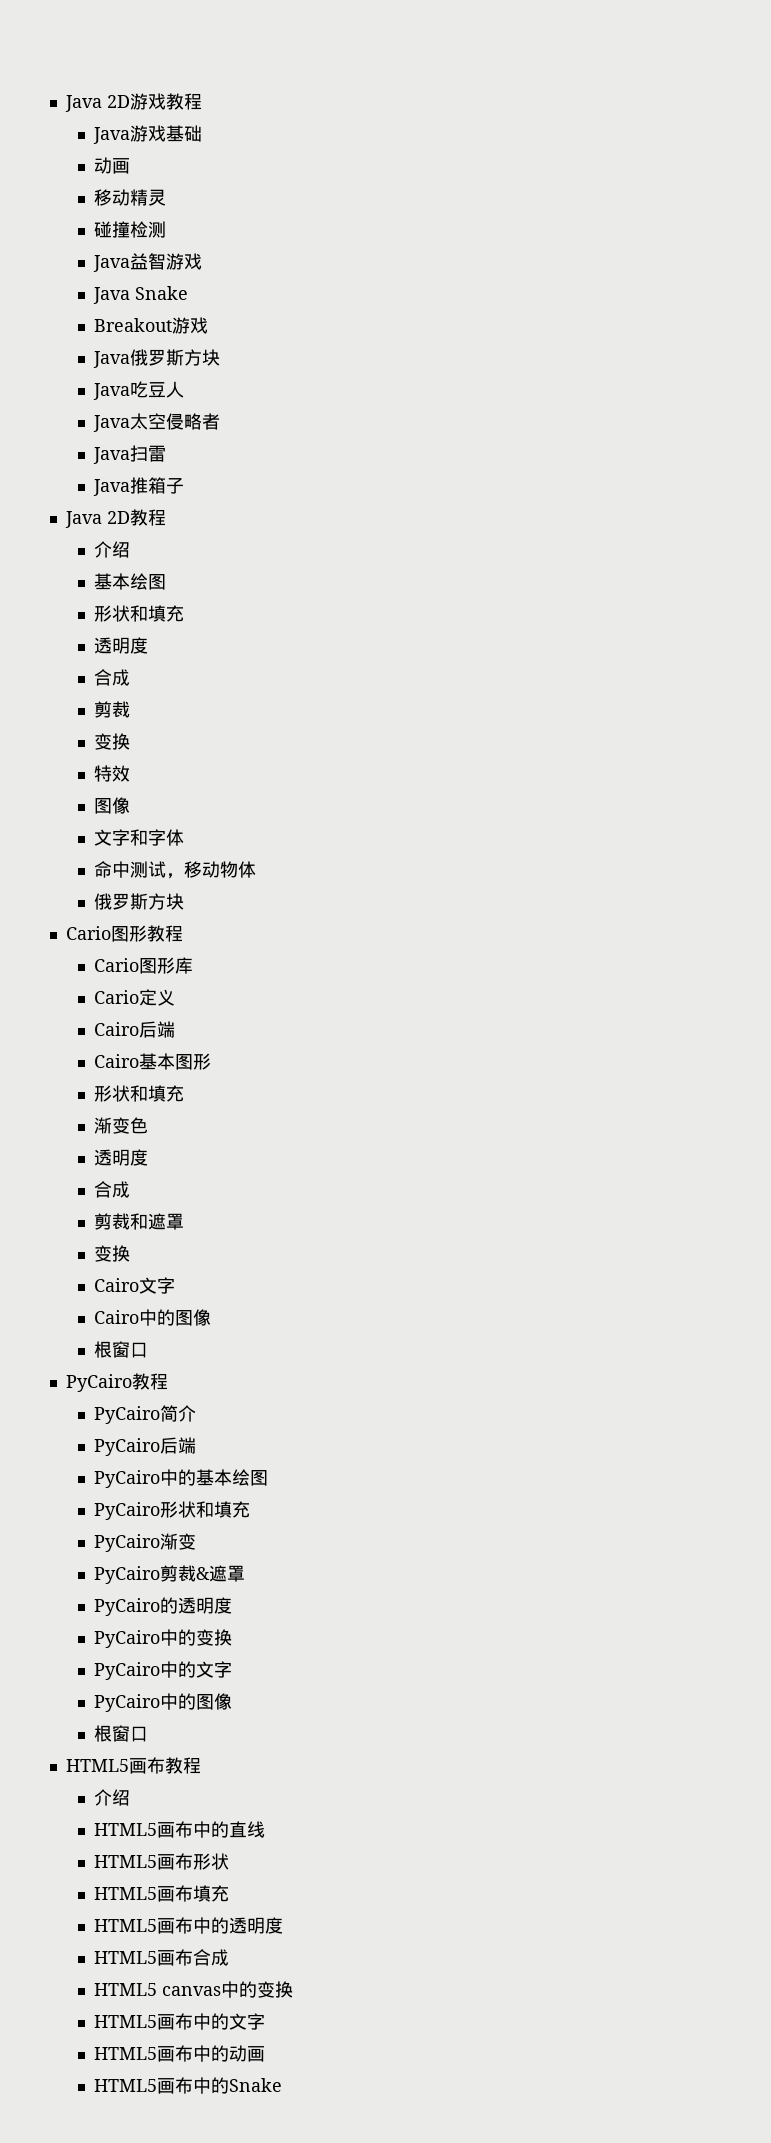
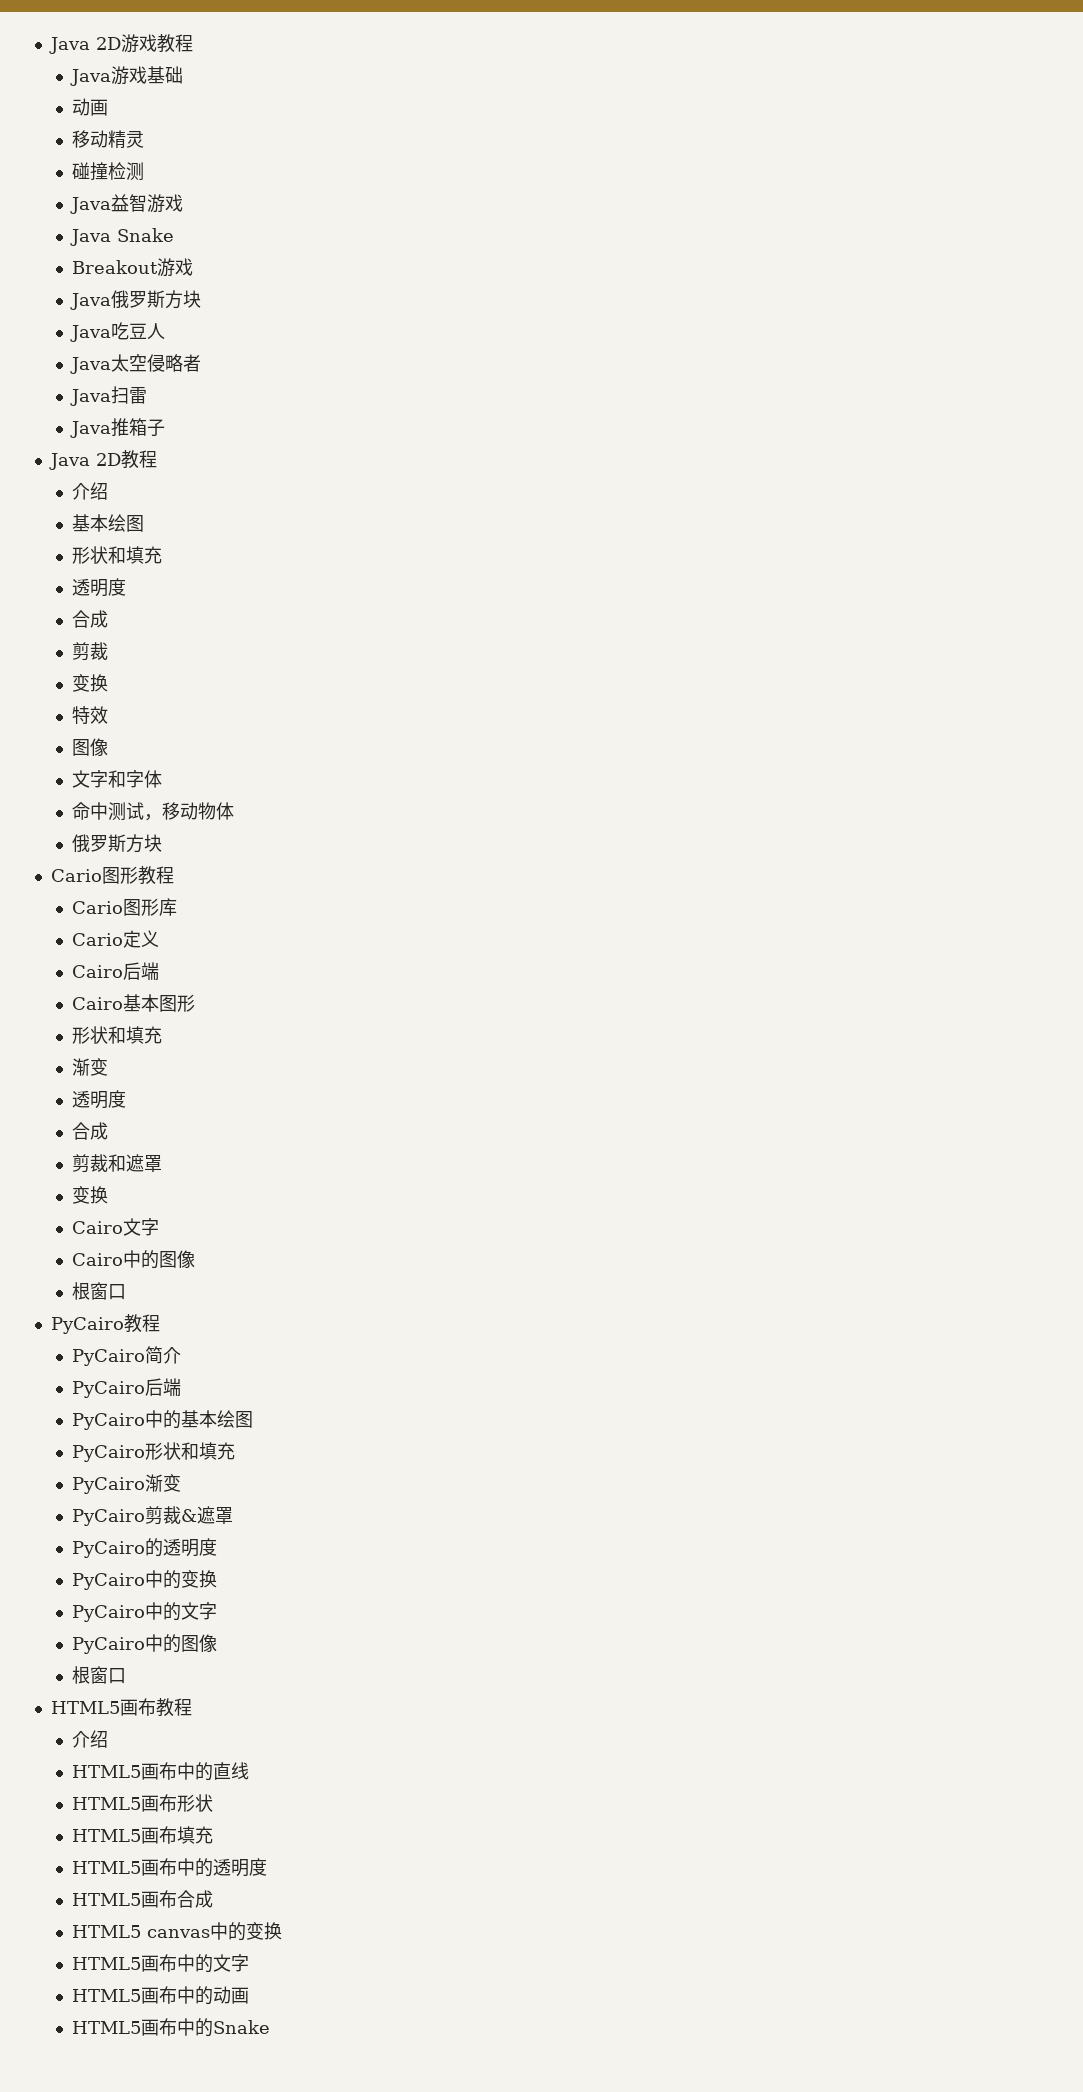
  Cairo基本图形
  形状和填充
- 渐变色
+ 渐变

